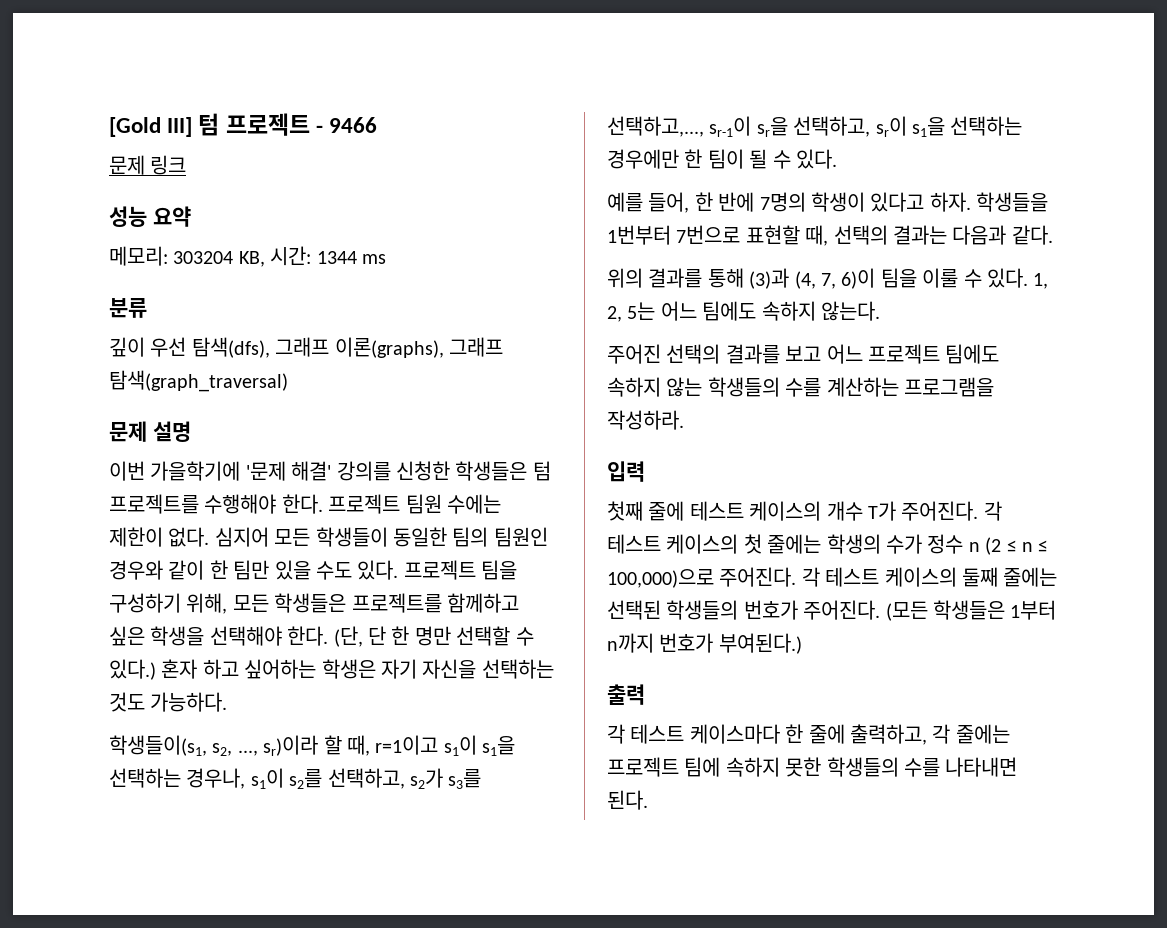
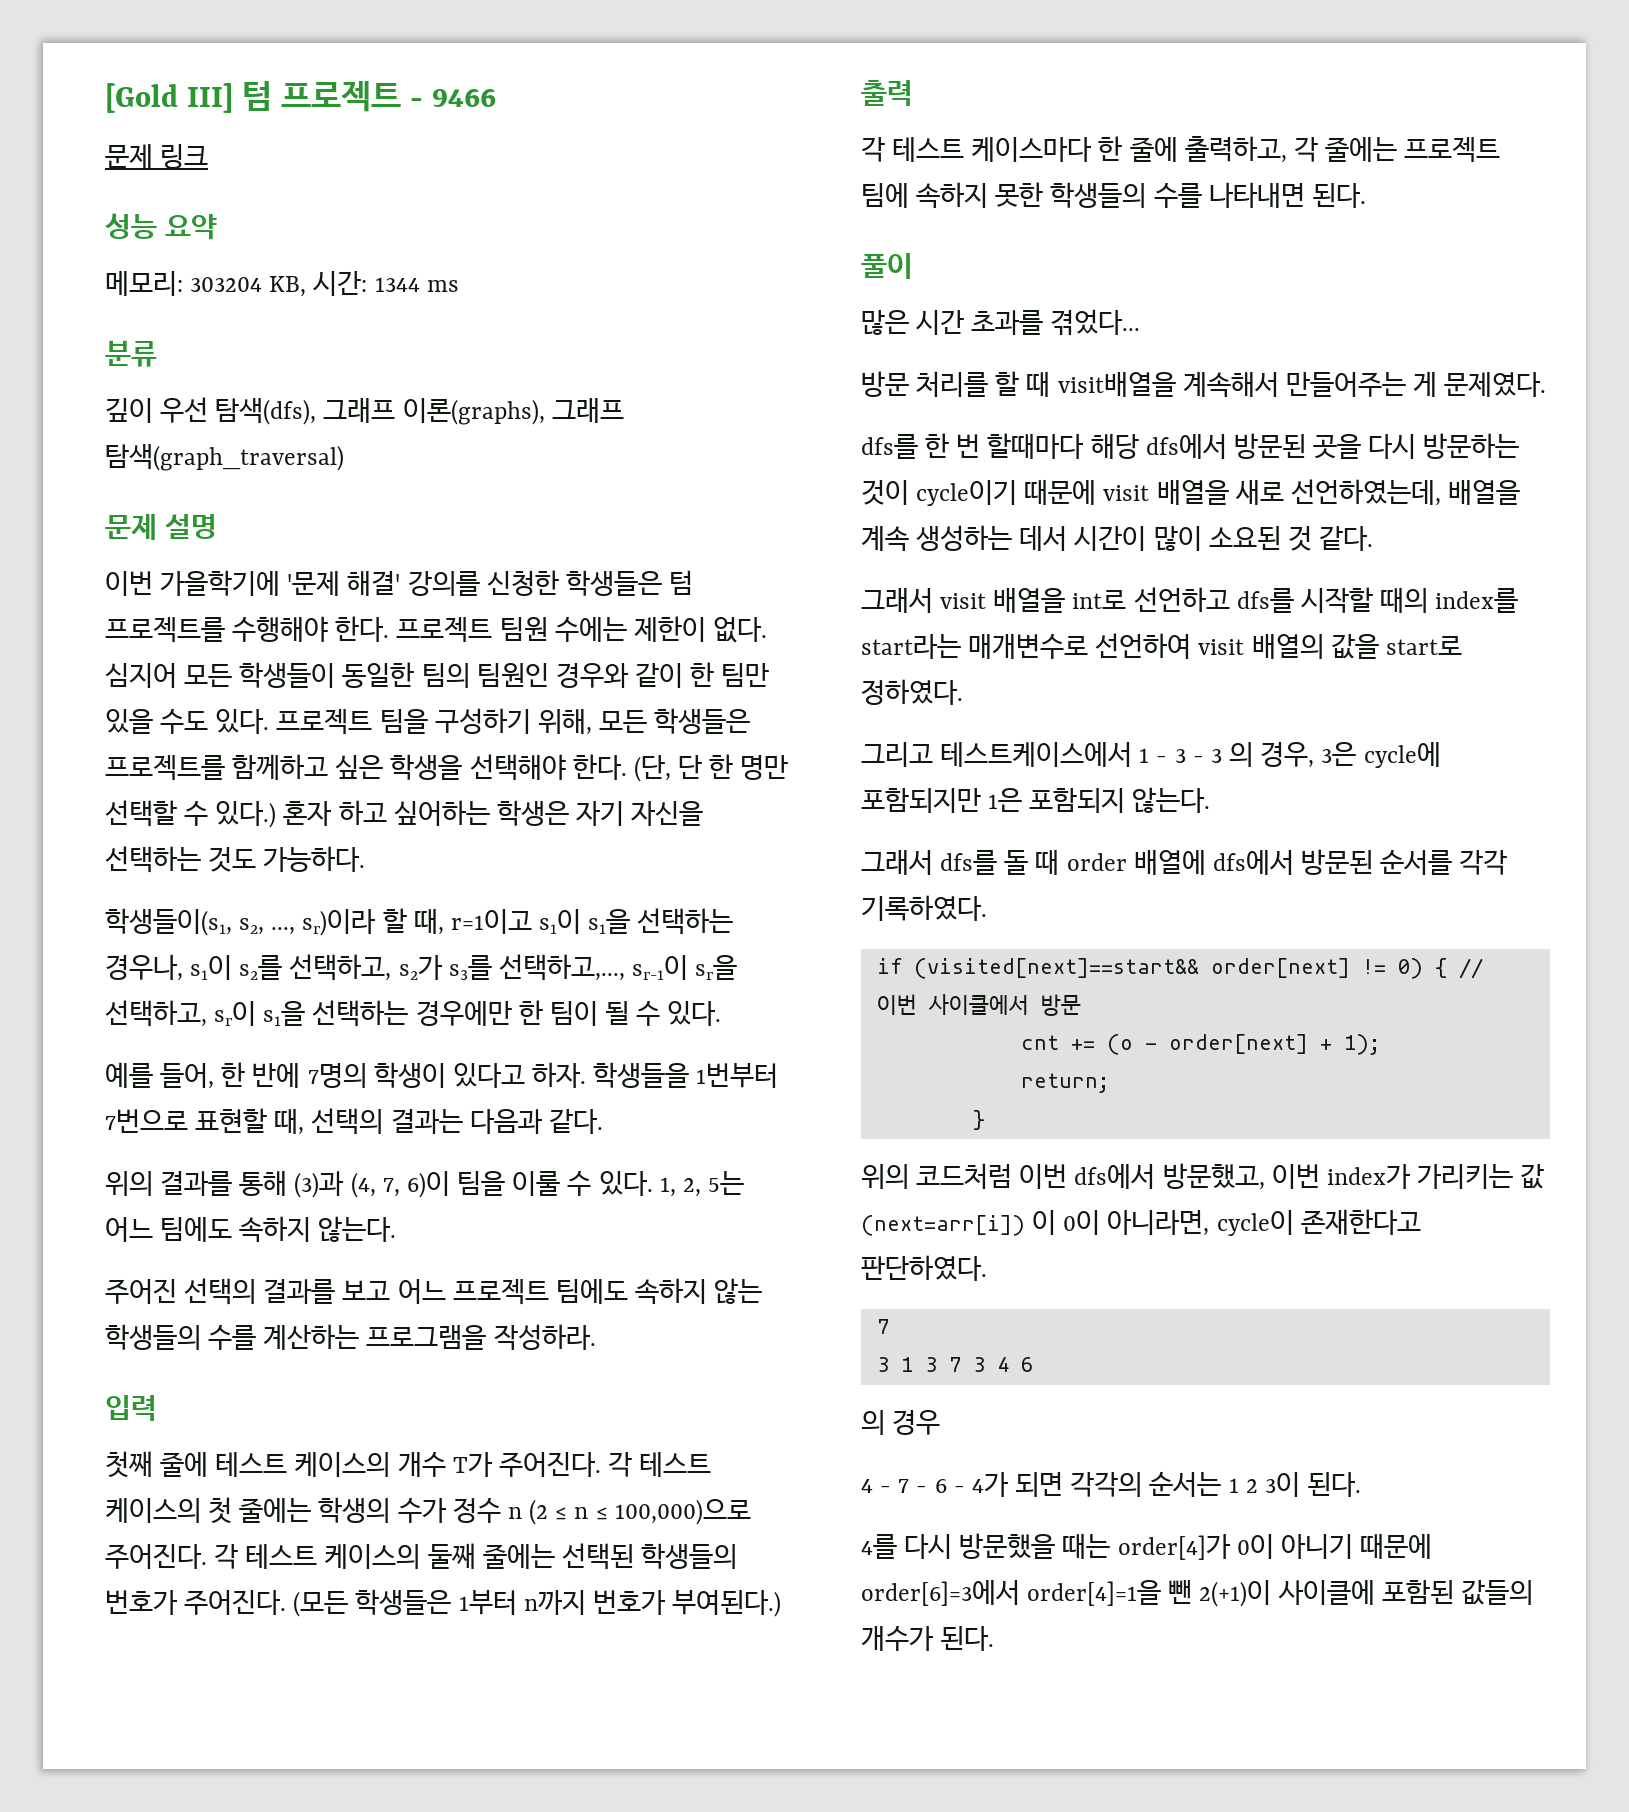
+ 풀이
+ 많은 시간 초과를 겪었다...
+ 방문 처리를 할 때 visit배열을 계속해서 만들어주는 게 문제였다.
+ dfs를 한 번 할때마다 해당 dfs에서 방문된 곳을 다시 방문하는 것이 cycle이기 때문에 visit 배열을 새로 선언하였는데, 배열을 계속 생성하는 데서 시간이 많이 소요된 것 같다.
+ 그래서 visit 배열을 int로 선언하고 dfs를 시작할 때의 index를 start라는 매개변수로 선언하여 visit 배열의 값을 start로 정하였다.
+ 그리고 테스트케이스에서 1 - 3 - 3 의 경우, 3은 cycle에 포함되지만 1은 포함되지 않는다.
+ 그래서 dfs를 돌 때 order 배열에 dfs에서 방문된 순서를 각각 기록하였다.
+ if (visited[next]==start&& order[next] != 0) { // 이번 사이클에서 방문
+ cnt += (o - order[next] + 1);
+ return;
+ }
+ 위의 코드처럼 이번 dfs에서 방문했고, 이번 index가 가리키는 값 (next=arr[i]) 이 0이 아니라면, cycle이 존재한다고 판단하였다.
+ 7
+ 3 1 3 7 3 4 6
+ 의 경우
+ 4 - 7 - 6 - 4가 되면 각각의 순서는 1 2 3이 된다.
+ 4를 다시 방문했을 때는 order[4]가 0이 아니기 때문에 order[6]=3에서 order[4]=1을 뺀 2(+1)이 사이클에 포함된 값들의 개수가 된다.

